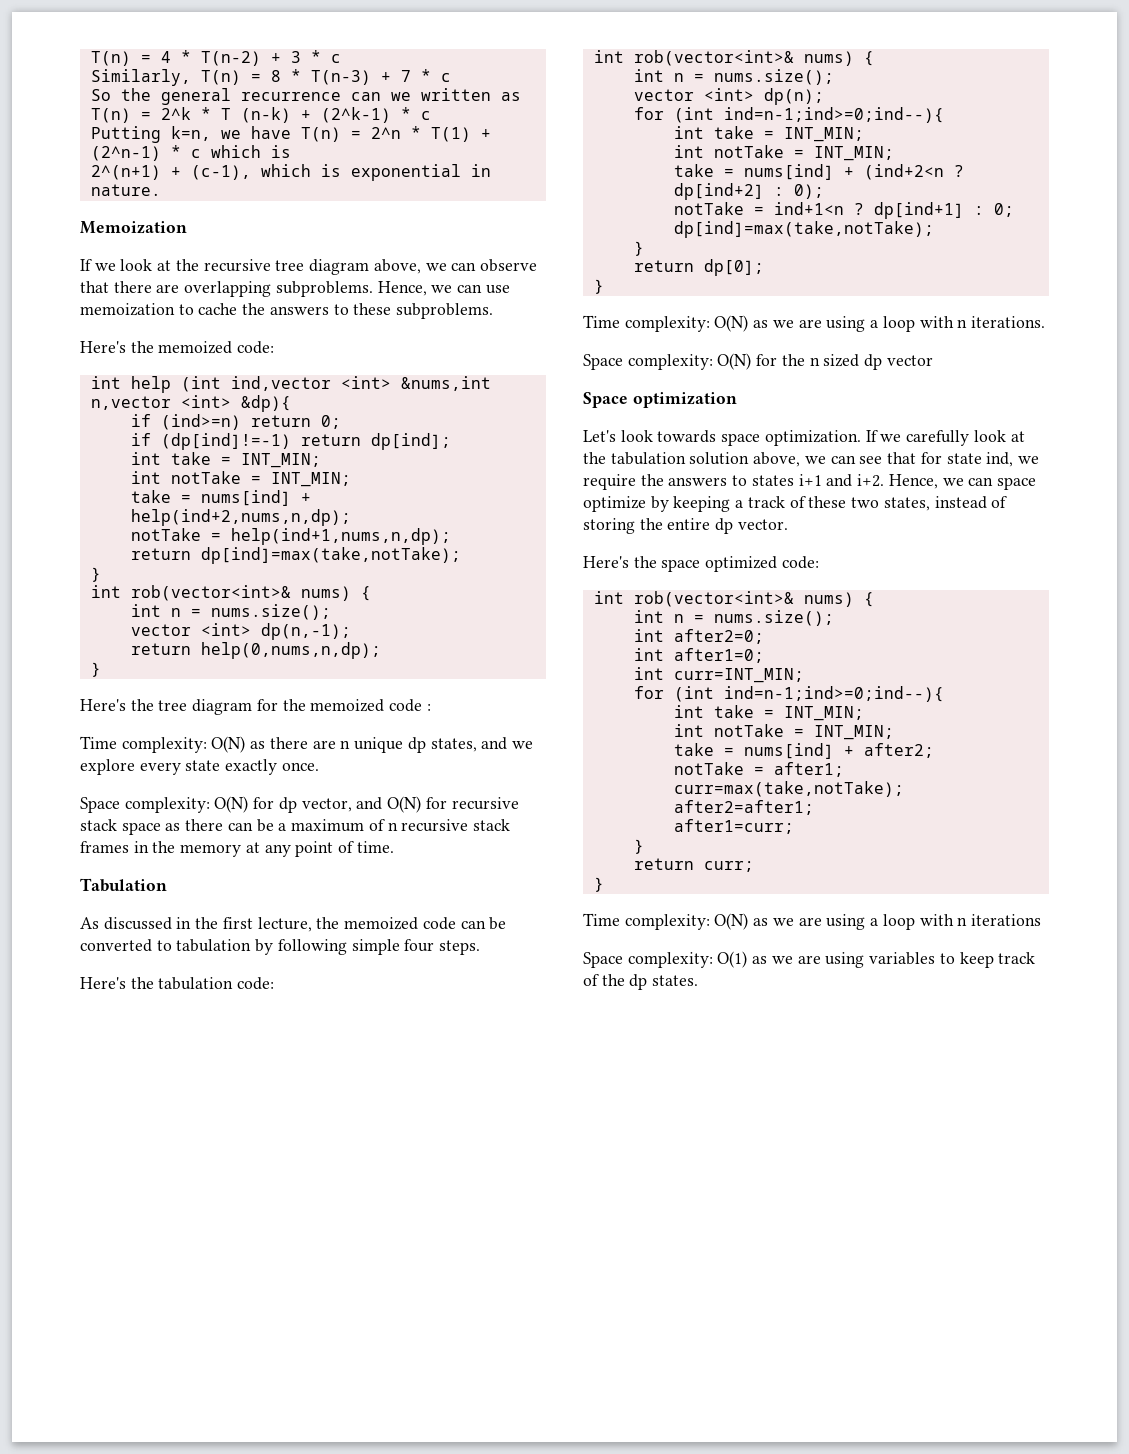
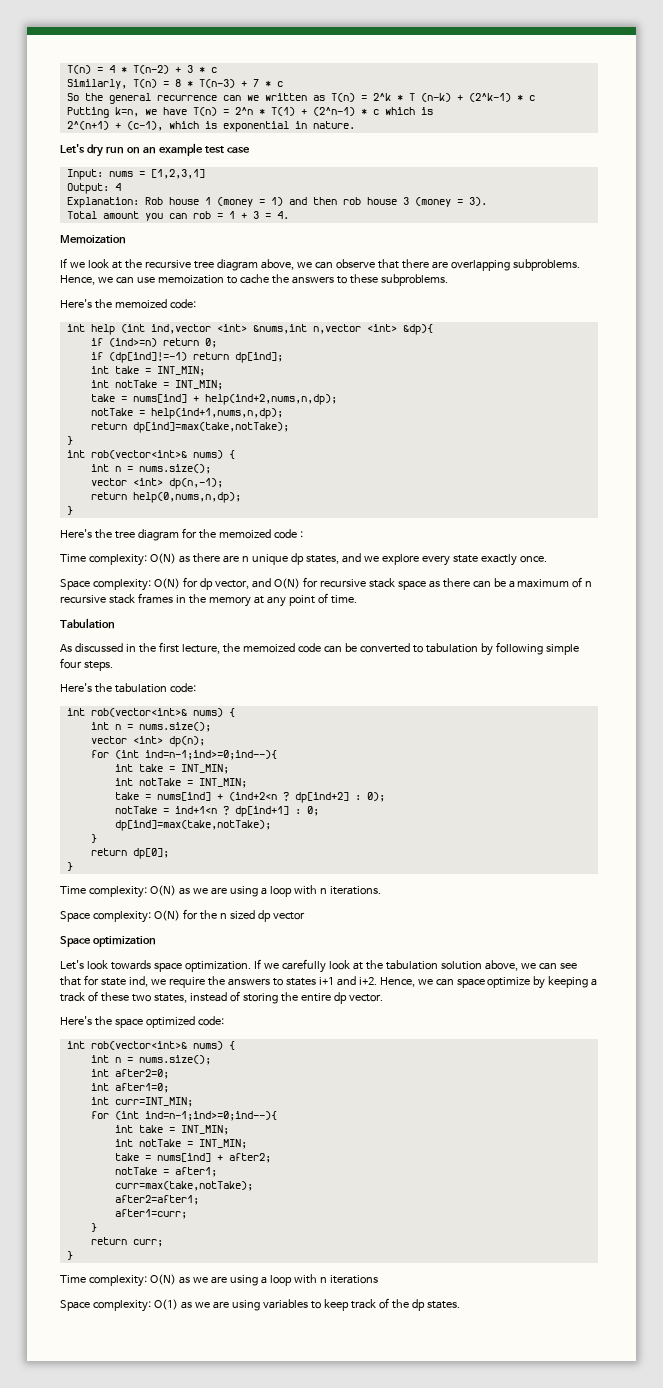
+ Let's dry run on an example test case
+ Input: nums = [1,2,3,1]
+ Output: 4
+ Explanation: Rob house 1 (money = 1) and then rob house 3 (money = 3).
+ Total amount you can rob = 1 + 3 = 4.

